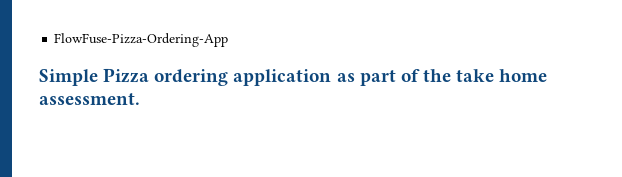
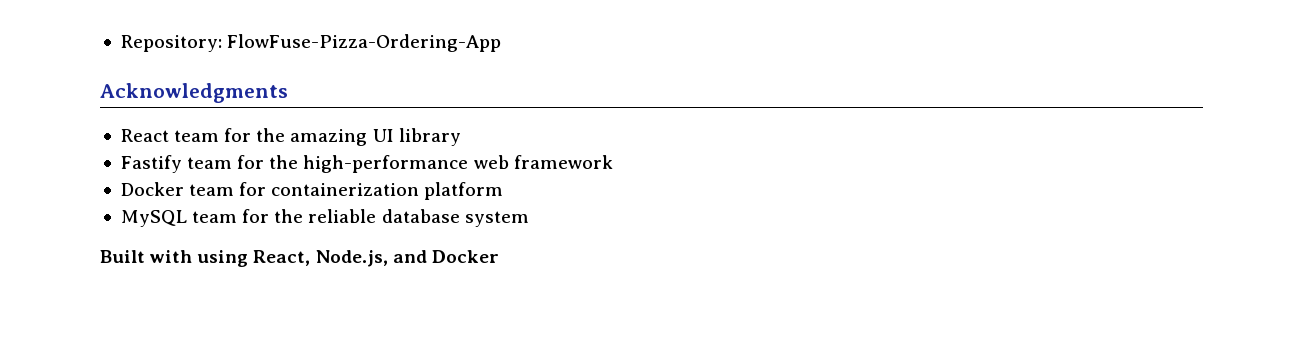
- FlowFuse-Pizza-Ordering-App
+ Repository: FlowFuse-Pizza-Ordering-App
- Simple Pizza ordering application as part of the take home assessment.
+ Acknowledgments
+ React team for the amazing UI library
+ Fastify team for the high-performance web framework
+ Docker team for containerization platform
+ MySQL team for the reliable database system
+ Built with using React, Node.js, and Docker

